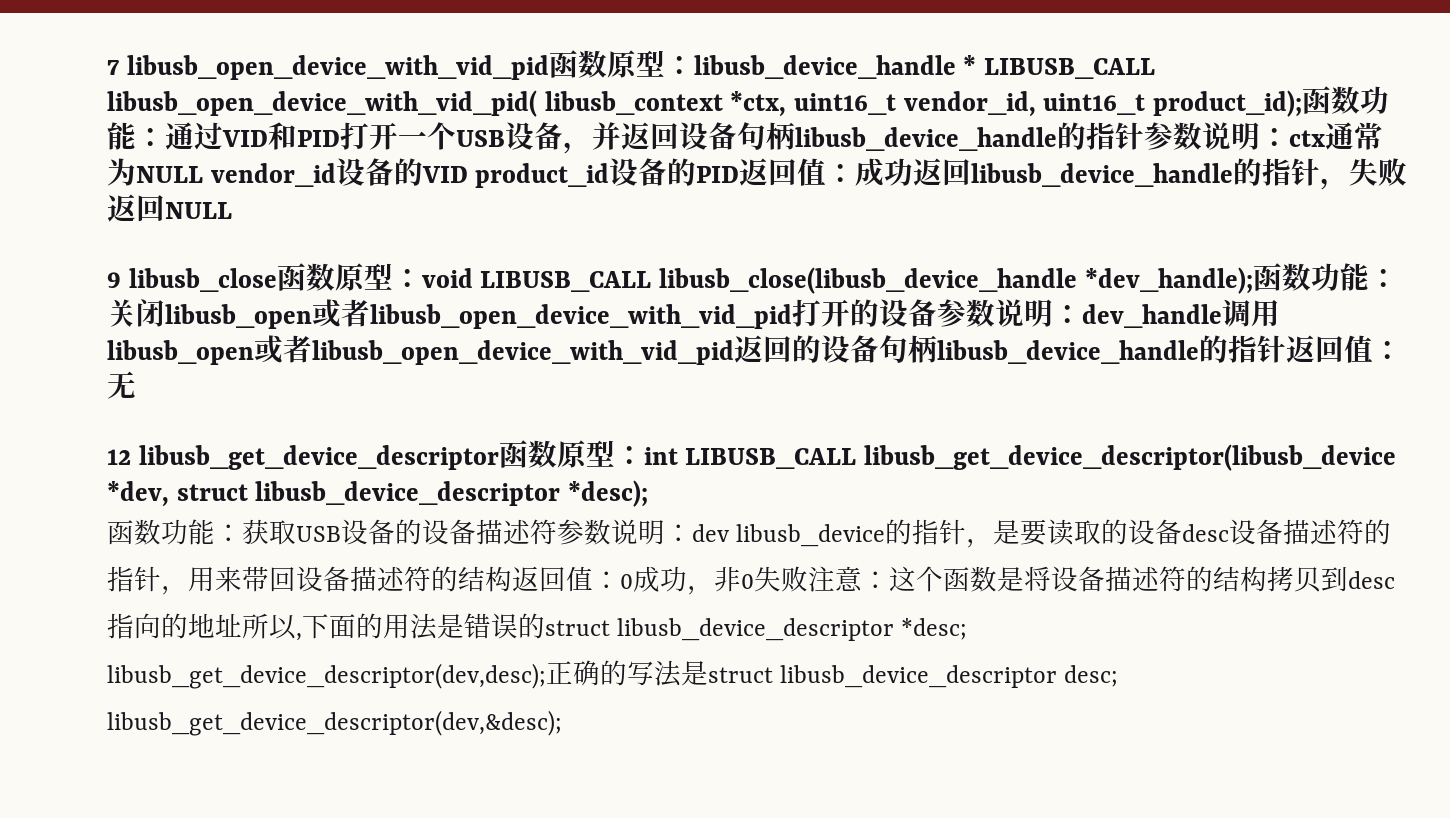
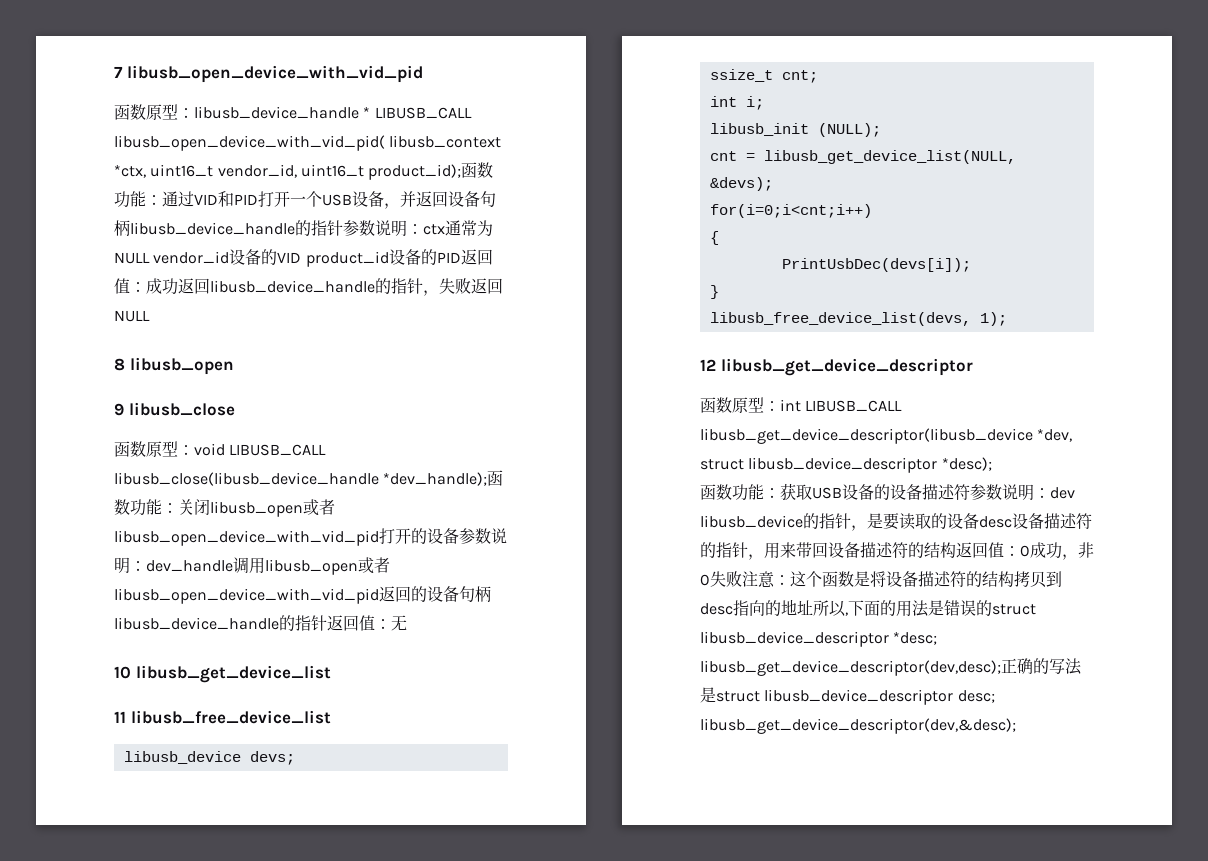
- 7 libusb_open_device_with_vid_pid函数原型：libusb_device_handle * LIBUSB_CALL libusb_open_device_with_vid_pid( libusb_context *ctx, uint16_t vendor_id, uint16_t product_id);函数功能：通过VID和PID打开一个USB设备，并返回设备句柄libusb_device_handle的指针参数说明：ctx通常为NULL vendor_id设备的VID product_id设备的PID返回值：成功返回libusb_device_handle的指针，失败返回NULL
+ 7 libusb_open_device_with_vid_pid
+ 函数原型：libusb_device_handle * LIBUSB_CALL libusb_open_device_with_vid_pid( libusb_context *ctx, uint16_t vendor_id, uint16_t product_id);函数功能：通过VID和PID打开一个USB设备，并返回设备句柄libusb_device_handle的指针参数说明：ctx通常为NULL vendor_id设备的VID product_id设备的PID返回值：成功返回libusb_device_handle的指针，失败返回NULL
+ 8 libusb_open
- 9 libusb_close函数原型：void LIBUSB_CALL libusb_close(libusb_device_handle *dev_handle);函数功能：关闭libusb_open或者libusb_open_device_with_vid_pid打开的设备参数说明：dev_handle调用libusb_open或者libusb_open_device_with_vid_pid返回的设备句柄libusb_device_handle的指针返回值：无
+ 9 libusb_close
+ 函数原型：void LIBUSB_CALL libusb_close(libusb_device_handle *dev_handle);函数功能：关闭libusb_open或者libusb_open_device_with_vid_pid打开的设备参数说明：dev_handle调用libusb_open或者libusb_open_device_with_vid_pid返回的设备句柄libusb_device_handle的指针返回值：无
+ 10 libusb_get_device_list
+ 11 libusb_free_device_list
+ libusb_device devs;
+ ssize_t cnt;
+ int i;
+ libusb_init (NULL);
+ cnt = libusb_get_device_list(NULL, &devs);
+ for(i=0;i<cnt;i++)
+ {
+ PrintUsbDec(devs[i]);
+ }
+ libusb_free_device_list(devs, 1);
- 12 libusb_get_device_descriptor函数原型：int LIBUSB_CALL libusb_get_device_descriptor(libusb_device *dev, struct libusb_device_descriptor *desc);
+ 12 libusb_get_device_descriptor
+ 函数原型：int LIBUSB_CALL libusb_get_device_descriptor(libusb_device *dev, struct libusb_device_descriptor *desc);

